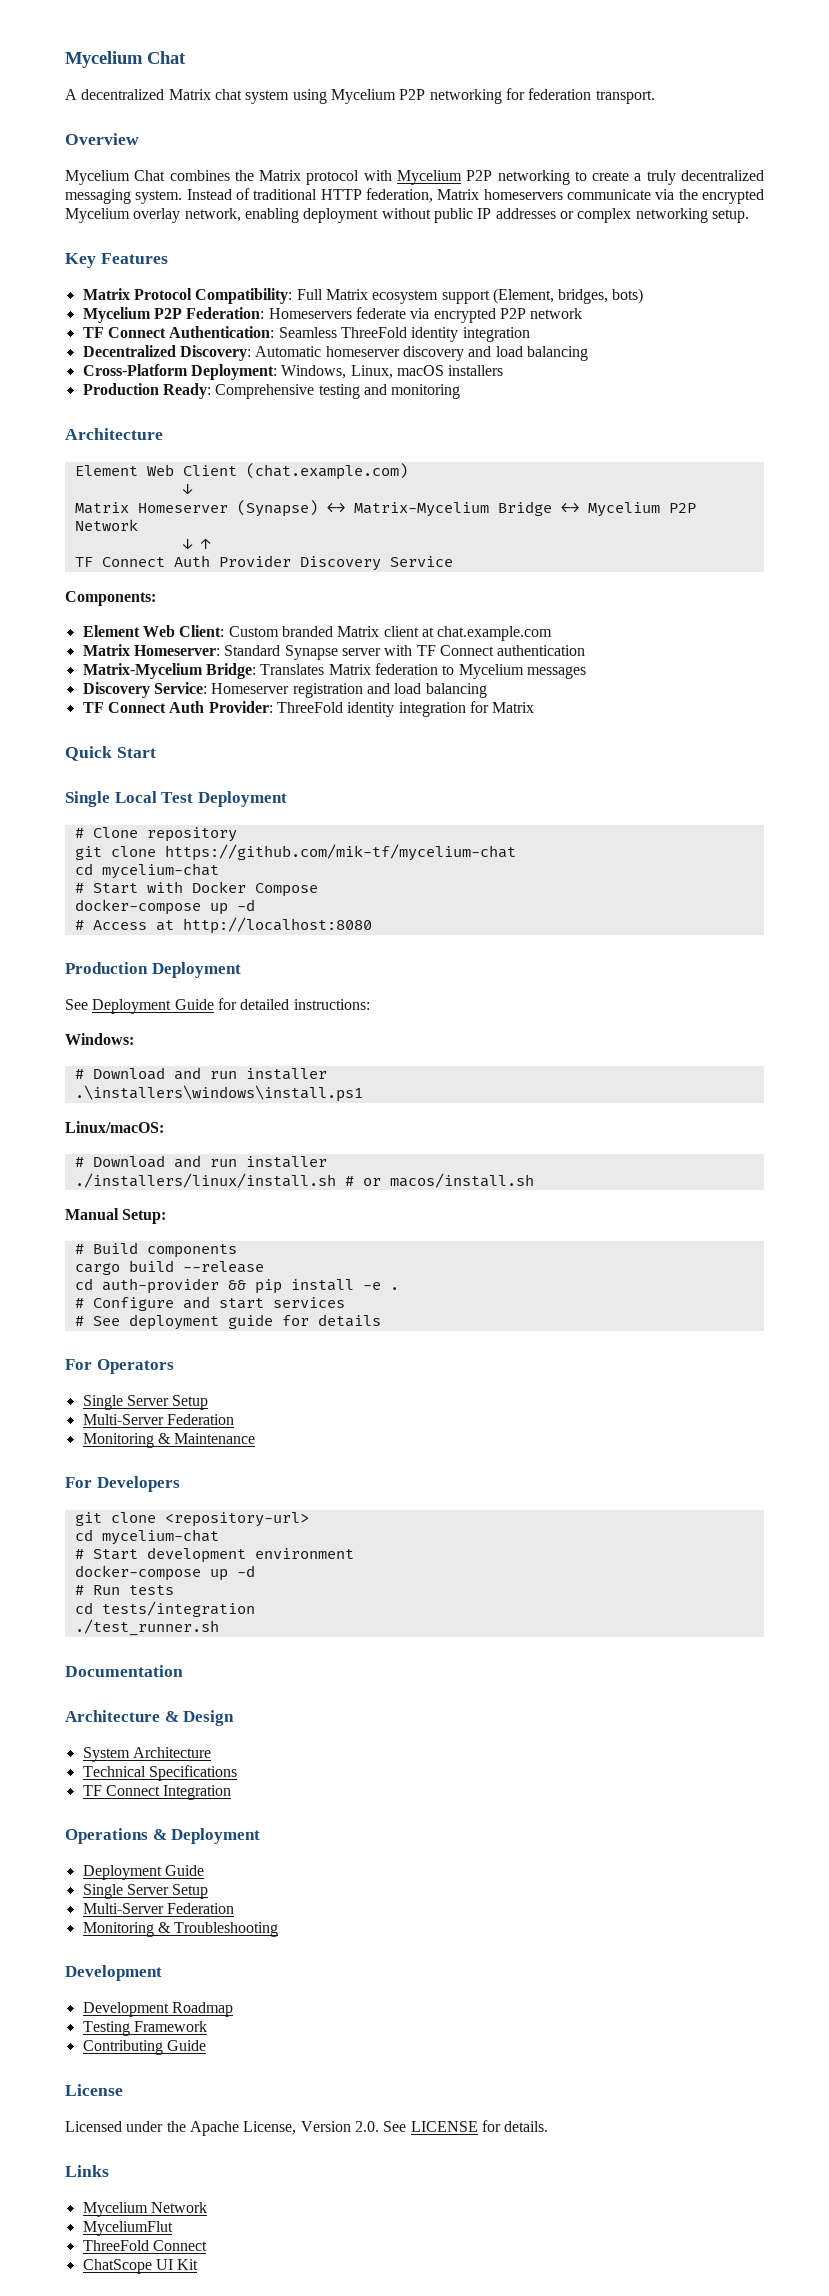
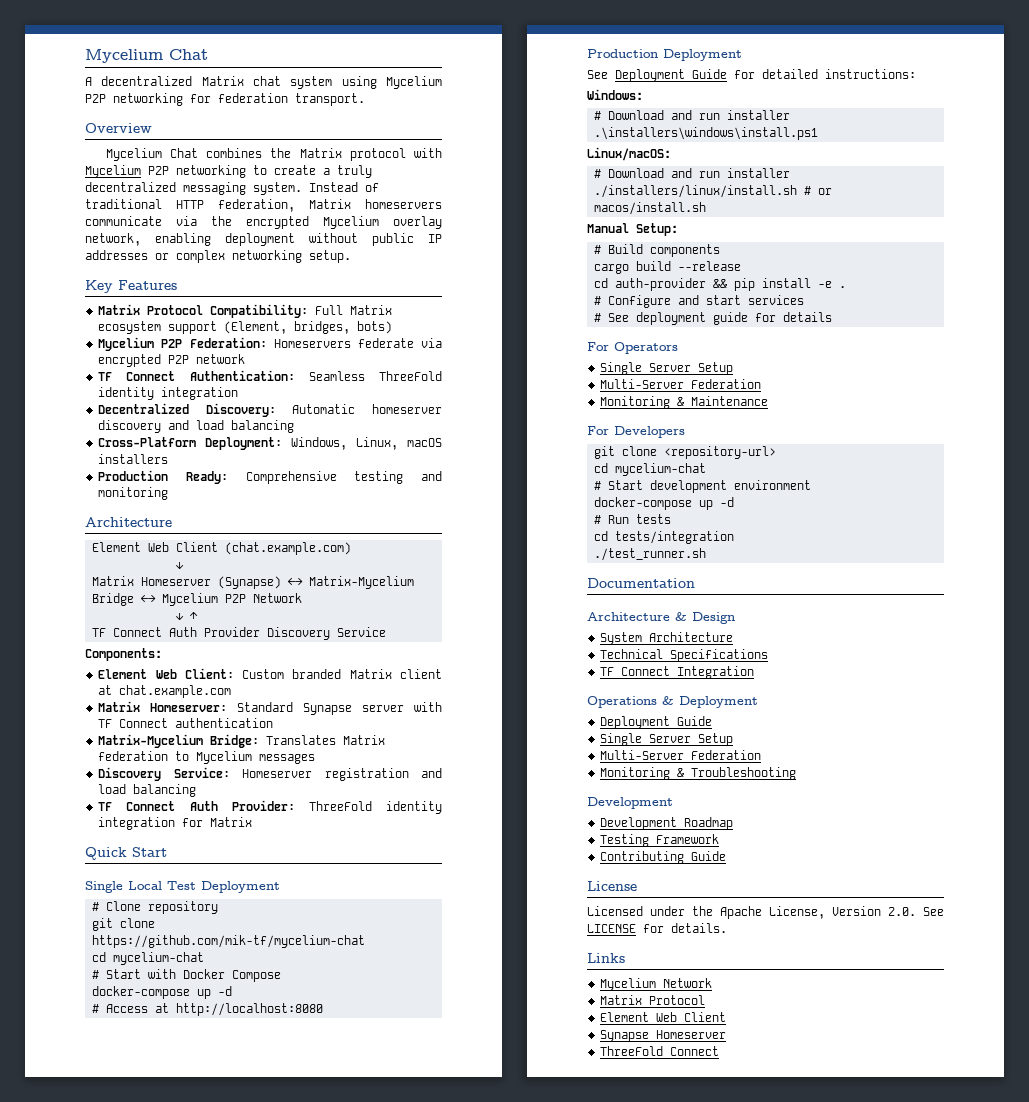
  Mycelium Network
- MyceliumFlut
+ Matrix Protocol
+ Element Web Client
+ Synapse Homeserver
- ChatScope UI Kit

